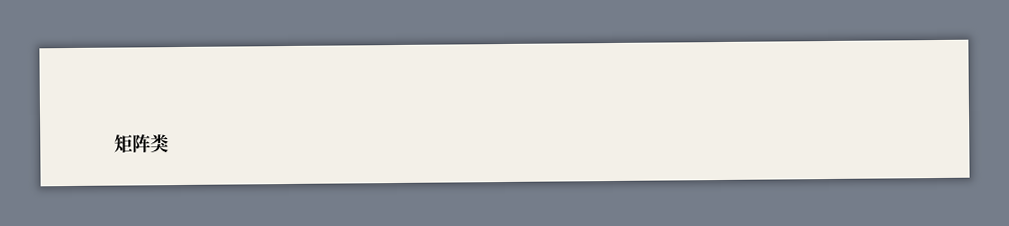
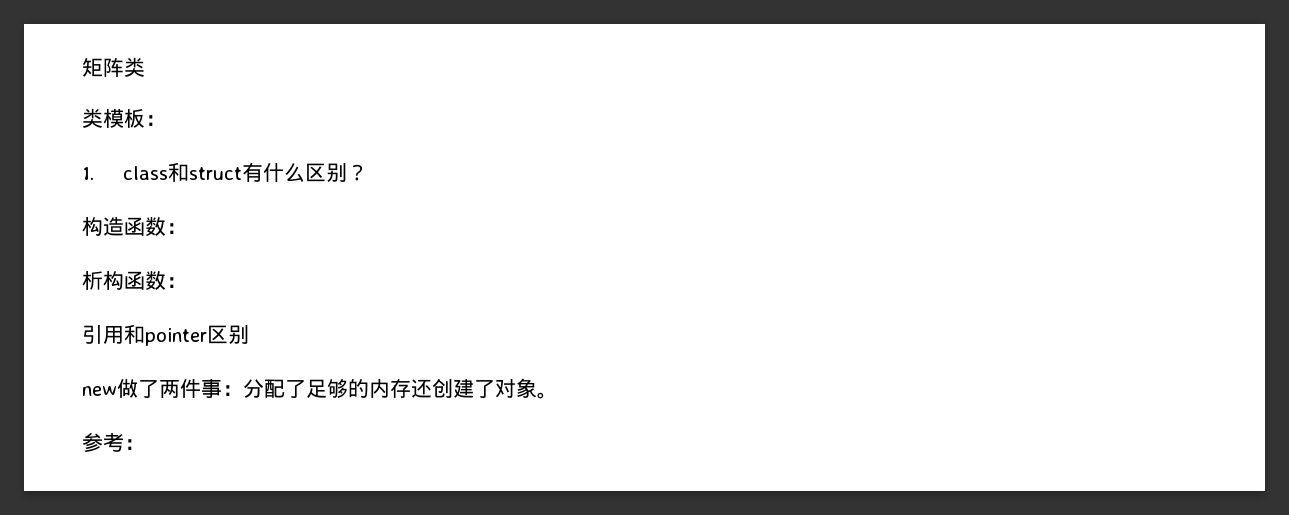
+ 类模板：
+ 1. class和struct有什么区别？
+ 构造函数：
+ 析构函数：
+ 引用和pointer区别
+ new做了两件事：分配了足够的内存还创建了对象。
+ 参考：

